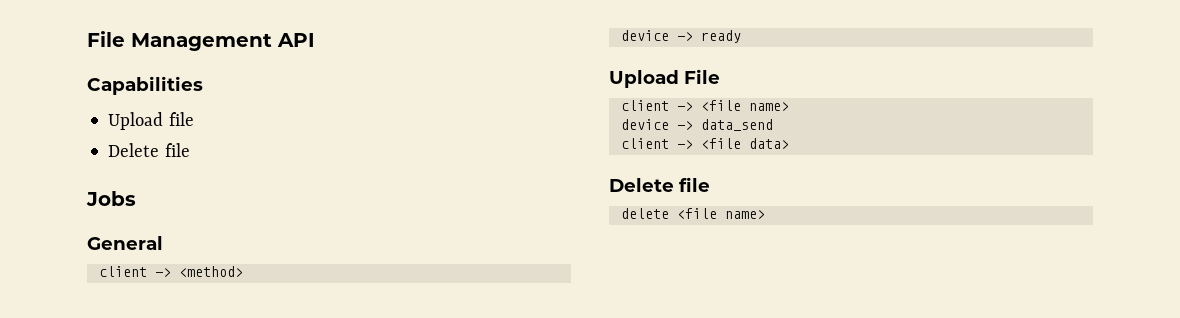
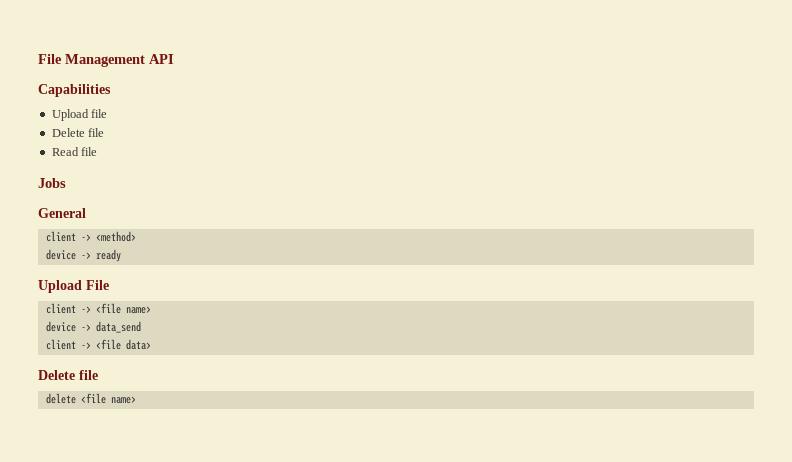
+ Read file

